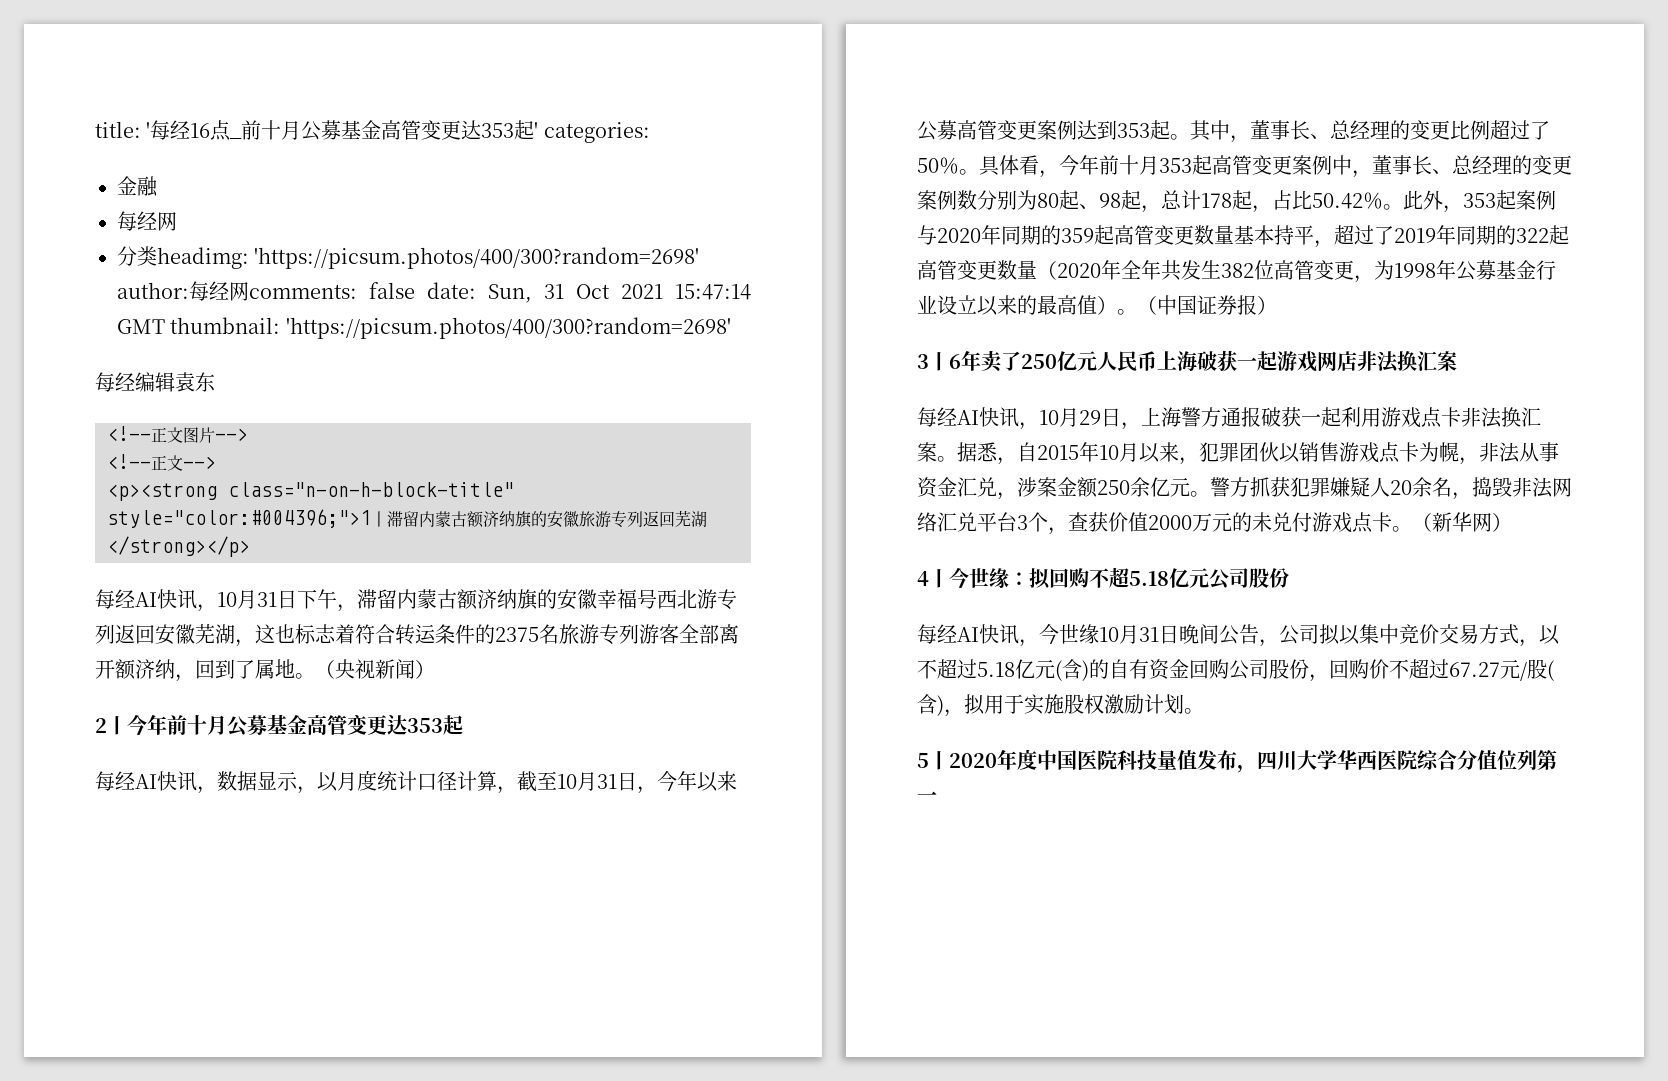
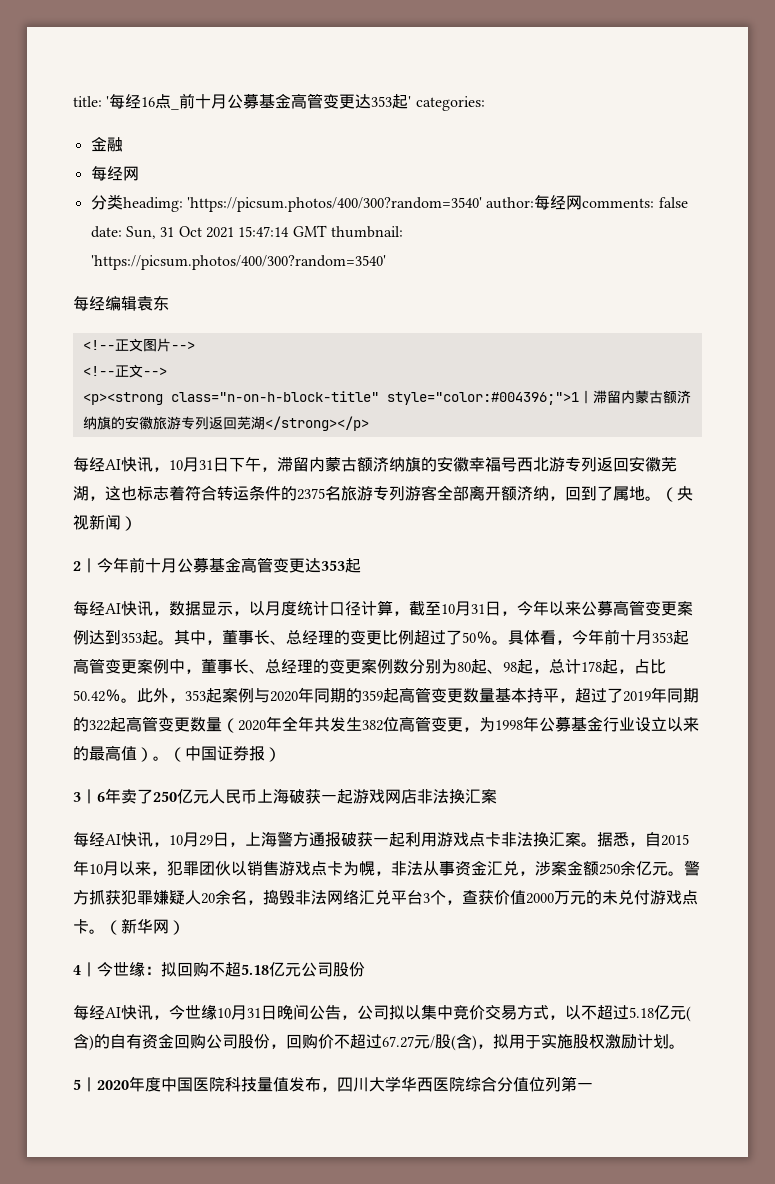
- 分类headimg: 'https://picsum.photos/400/300?random=2698' author:每经网comments: false date: Sun, 31 Oct 2021 15:47:14 GMT thumbnail: 'https://picsum.photos/400/300?random=2698'
+ 分类headimg: 'https://picsum.photos/400/300?random=3540' author:每经网comments: false date: Sun, 31 Oct 2021 15:47:14 GMT thumbnail: 'https://picsum.photos/400/300?random=3540'

